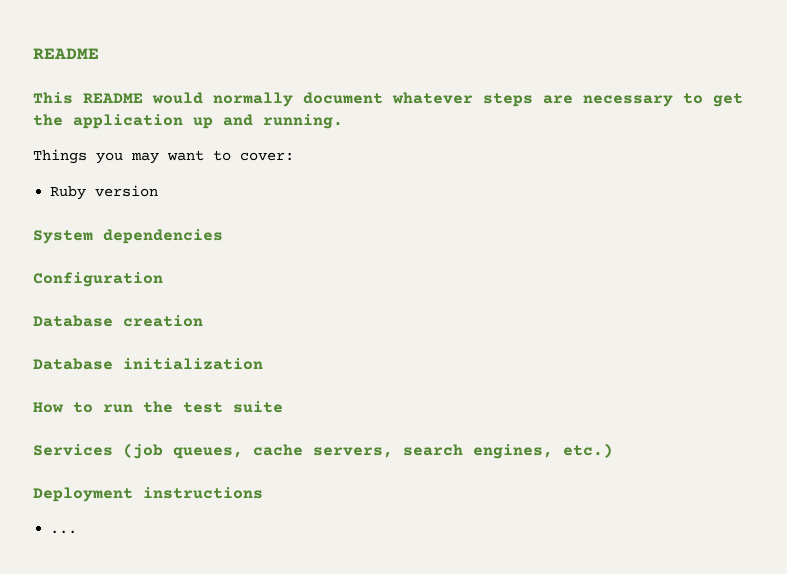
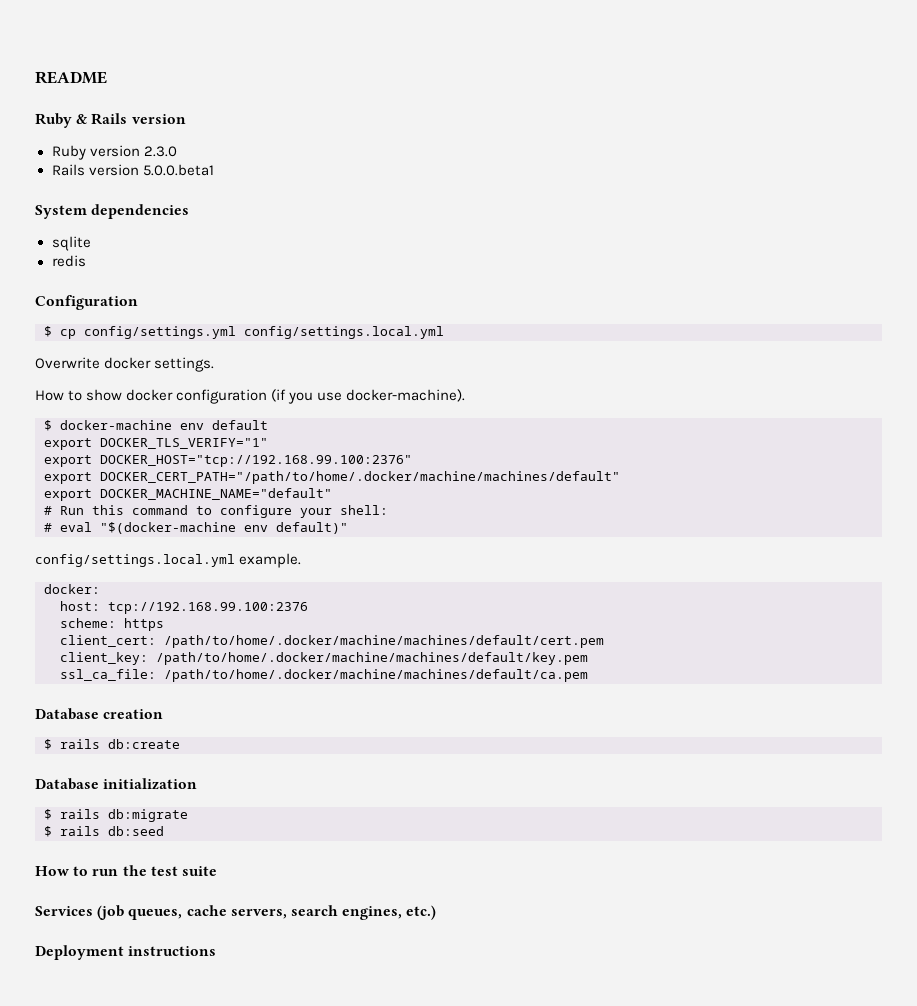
- This README would normally document whatever steps are necessary to get the application up and running.
- Things you may want to cover:
- Ruby version
+ Ruby & Rails version
+ Ruby version 2.3.0
+ Rails version 5.0.0.beta1
+ sqlite
+ redis
+ $ cp config/settings.yml config/settings.local.yml
+ Overwrite docker settings.
+ How to show docker configuration (if you use docker-machine).
+ $ docker-machine env default
+ export DOCKER_TLS_VERIFY="1"
+ export DOCKER_HOST="tcp://192.168.99.100:2376"
+ export DOCKER_CERT_PATH="/path/to/home/.docker/machine/machines/default"
+ export DOCKER_MACHINE_NAME="default"
+ # Run this command to configure your shell:
+ # eval "$(docker-machine env default)"
+ config/settings.local.yml example.
+ docker:
+ host: tcp://192.168.99.100:2376
+ scheme: https
+ client_cert: /path/to/home/.docker/machine/machines/default/cert.pem
+ client_key: /path/to/home/.docker/machine/machines/default/key.pem
+ ssl_ca_file: /path/to/home/.docker/machine/machines/default/ca.pem
+ $ rails db:create
+ $ rails db:migrate
+ $ rails db:seed
- ...

